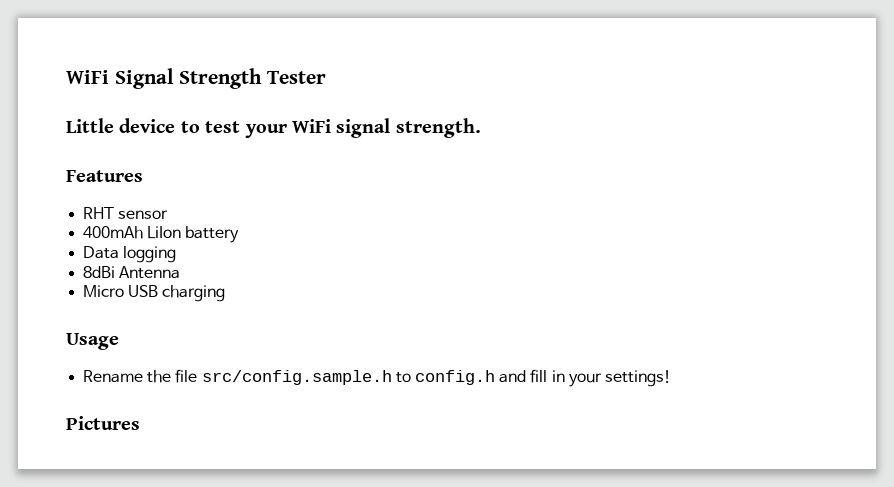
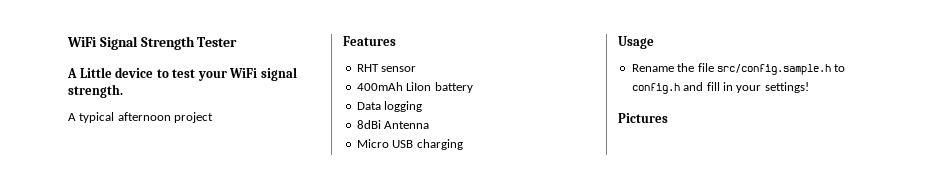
- Little device to test your WiFi signal strength.
+ A Little device to test your WiFi signal strength.
+ A typical afternoon project

